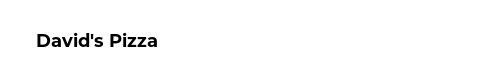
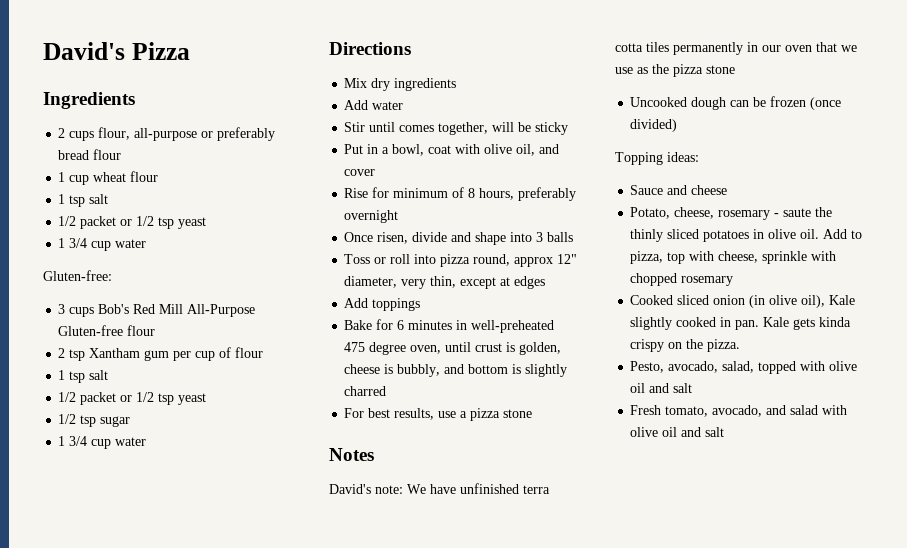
+ Ingredients
+ 2 cups flour, all-purpose or preferably bread flour
+ 1 cup wheat flour
+ 1 tsp salt
+ 1/2 packet or 1/2 tsp yeast
+ 1 3/4 cup water
+ Gluten-free:
+ 3 cups Bob's Red Mill All-Purpose Gluten-free flour
+ 2 tsp Xantham gum per cup of flour
+ 1 tsp salt
+ 1/2 packet or 1/2 tsp yeast
+ 1/2 tsp sugar
+ 1 3/4 cup water
+ Directions
+ Mix dry ingredients
+ Add water
+ Stir until comes together, will be sticky
+ Put in a bowl, coat with olive oil, and cover
+ Rise for minimum of 8 hours, preferably overnight
+ Once risen, divide and shape into 3 balls
+ Toss or roll into pizza round, approx 12" diameter, very thin, except at edges
+ Add toppings
+ Bake for 6 minutes in well-preheated 475 degree oven, until crust is golden, cheese is bubbly, and bottom is slightly charred
+ For best results, use a pizza stone
+ Notes
+ David's note: We have unfinished terra cotta tiles permanently in our oven that we use as the pizza stone
+ Uncooked dough can be frozen (once divided)
+ Topping ideas:
+ Sauce and cheese
+ Potato, cheese, rosemary - saute the thinly sliced potatoes in olive oil. Add to pizza, top with cheese, sprinkle with chopped rosemary
+ Cooked sliced onion (in olive oil), Kale slightly cooked in pan. Kale gets kinda crispy on the pizza.
+ Pesto, avocado, salad, topped with olive oil and salt
+ Fresh tomato, avocado, and salad with olive oil and salt

